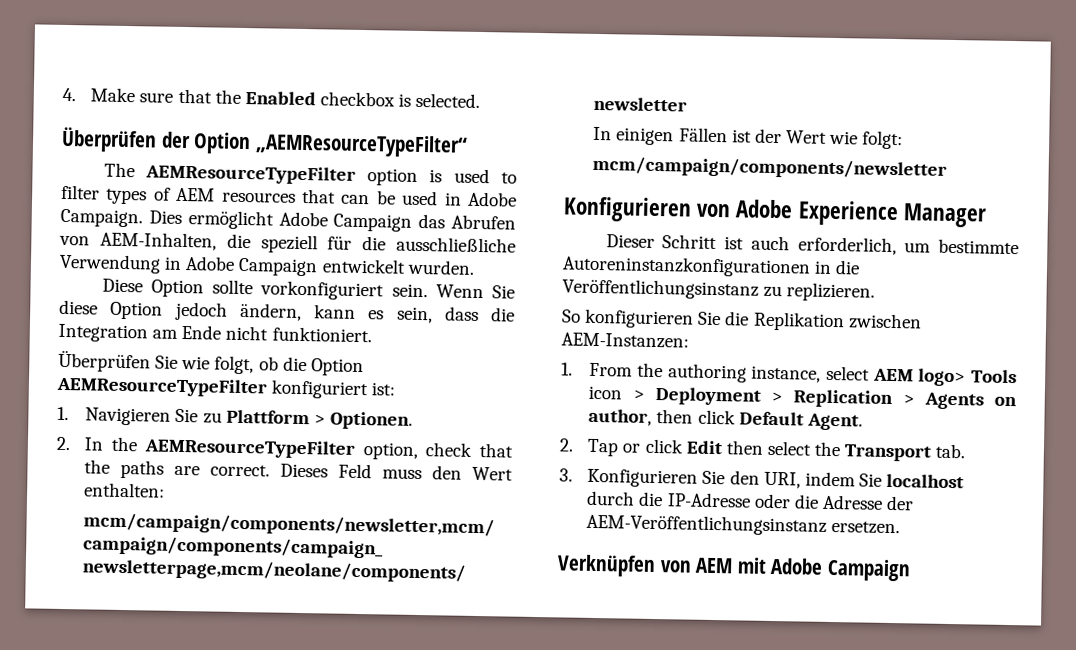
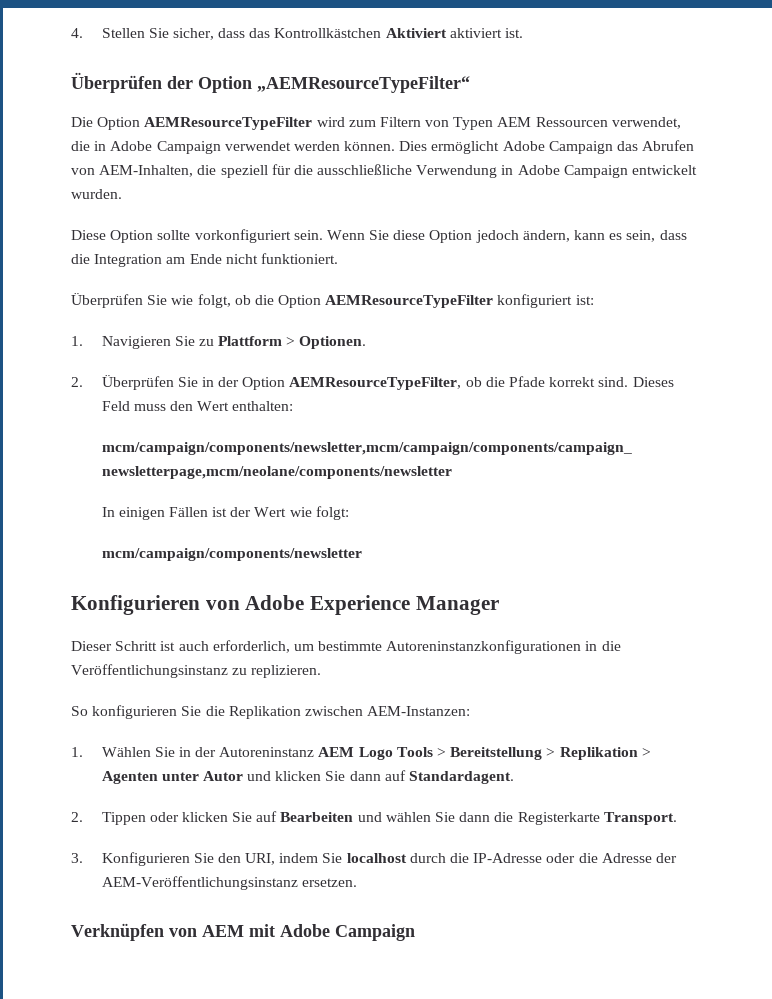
- 4. Make sure that the Enabled checkbox is selected.
+ 4. Stellen Sie sicher, dass das Kontrollkästchen Aktiviert aktiviert ist.
  Überprüfen der Option „AEMResourceTypeFilter“
- The AEMResourceTypeFilter option is used to filter types of AEM resources that can be used in Adobe Campaign.
+ Die Option AEMResourceTypeFilter wird zum Filtern von Typen AEM Ressourcen verwendet, die in Adobe Campaign verwendet werden können.
- 2. In the AEMResourceTypeFilter option, check that the paths are correct.
+ 2. Überprüfen Sie in der Option AEMResourceTypeFilter, ob die Pfade korrekt sind.
- 1. From the authoring instance, select AEM logo> Tools icon > Deployment > Replication > Agents on author, then click Default Agent.
- 2. Tap or click Edit then select the Transport tab.
+ 1. Wählen Sie in der Autoreninstanz AEM Logo Tools > Bereitstellung > Replikation > Agenten unter Autor und klicken Sie dann auf Standardagent.
+ 2. Tippen oder klicken Sie auf Bearbeiten und wählen Sie dann die Registerkarte Transport.

